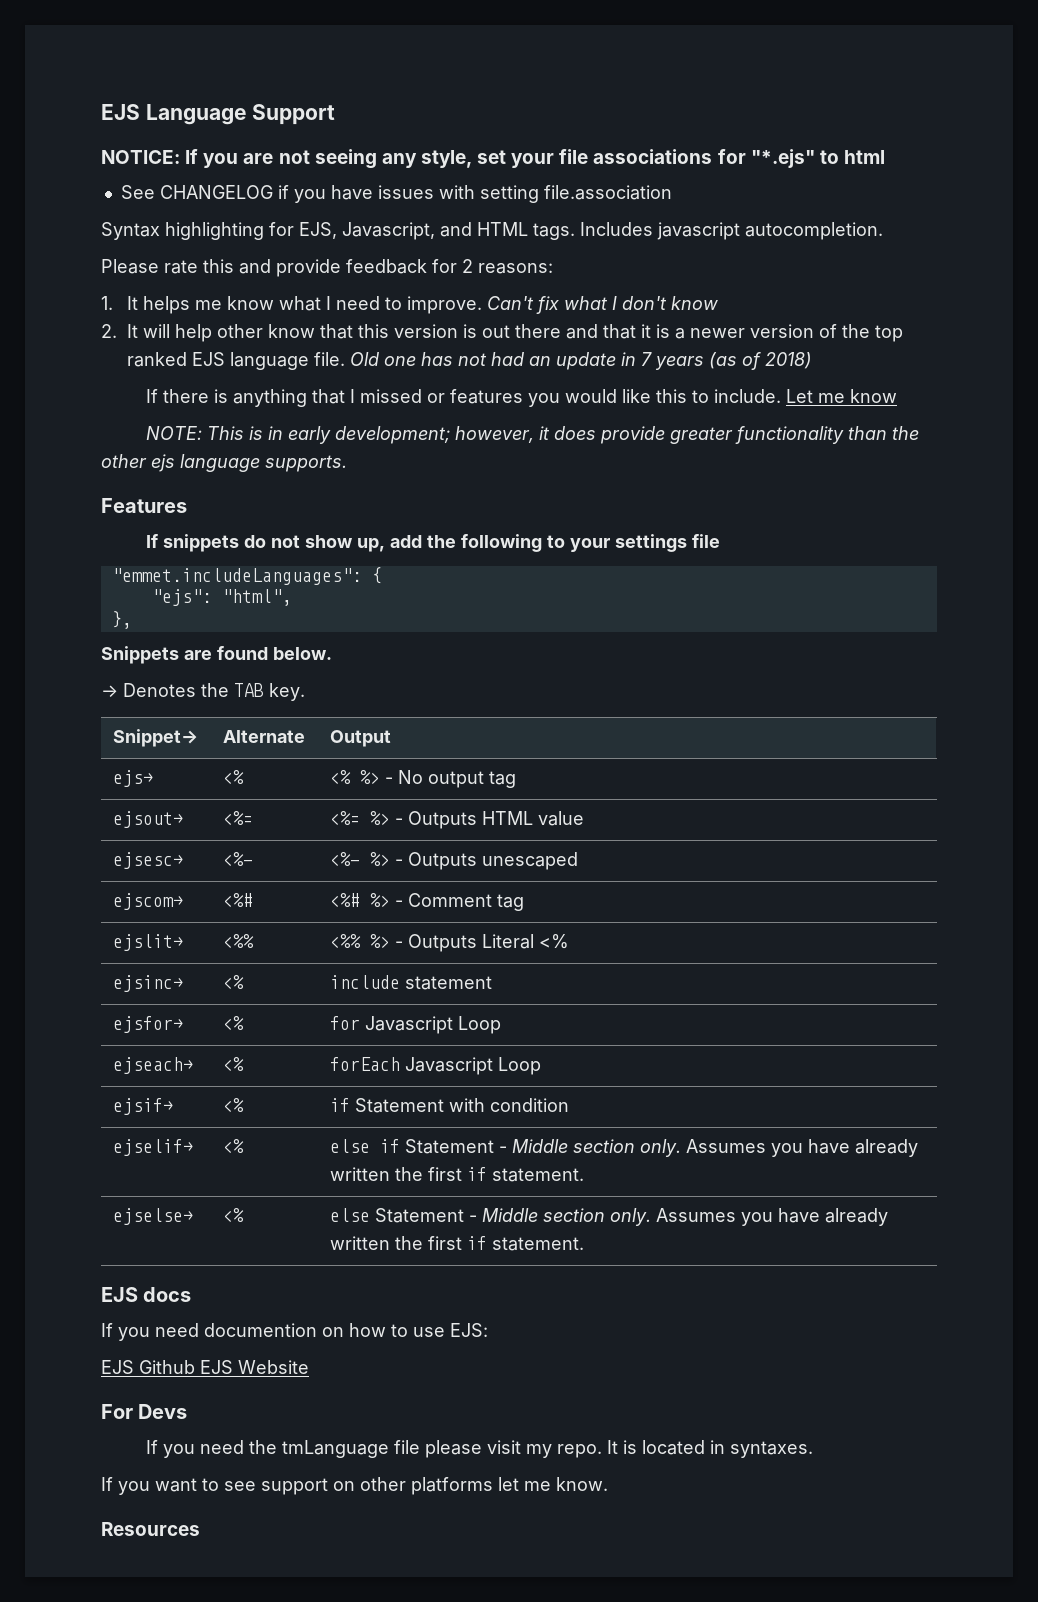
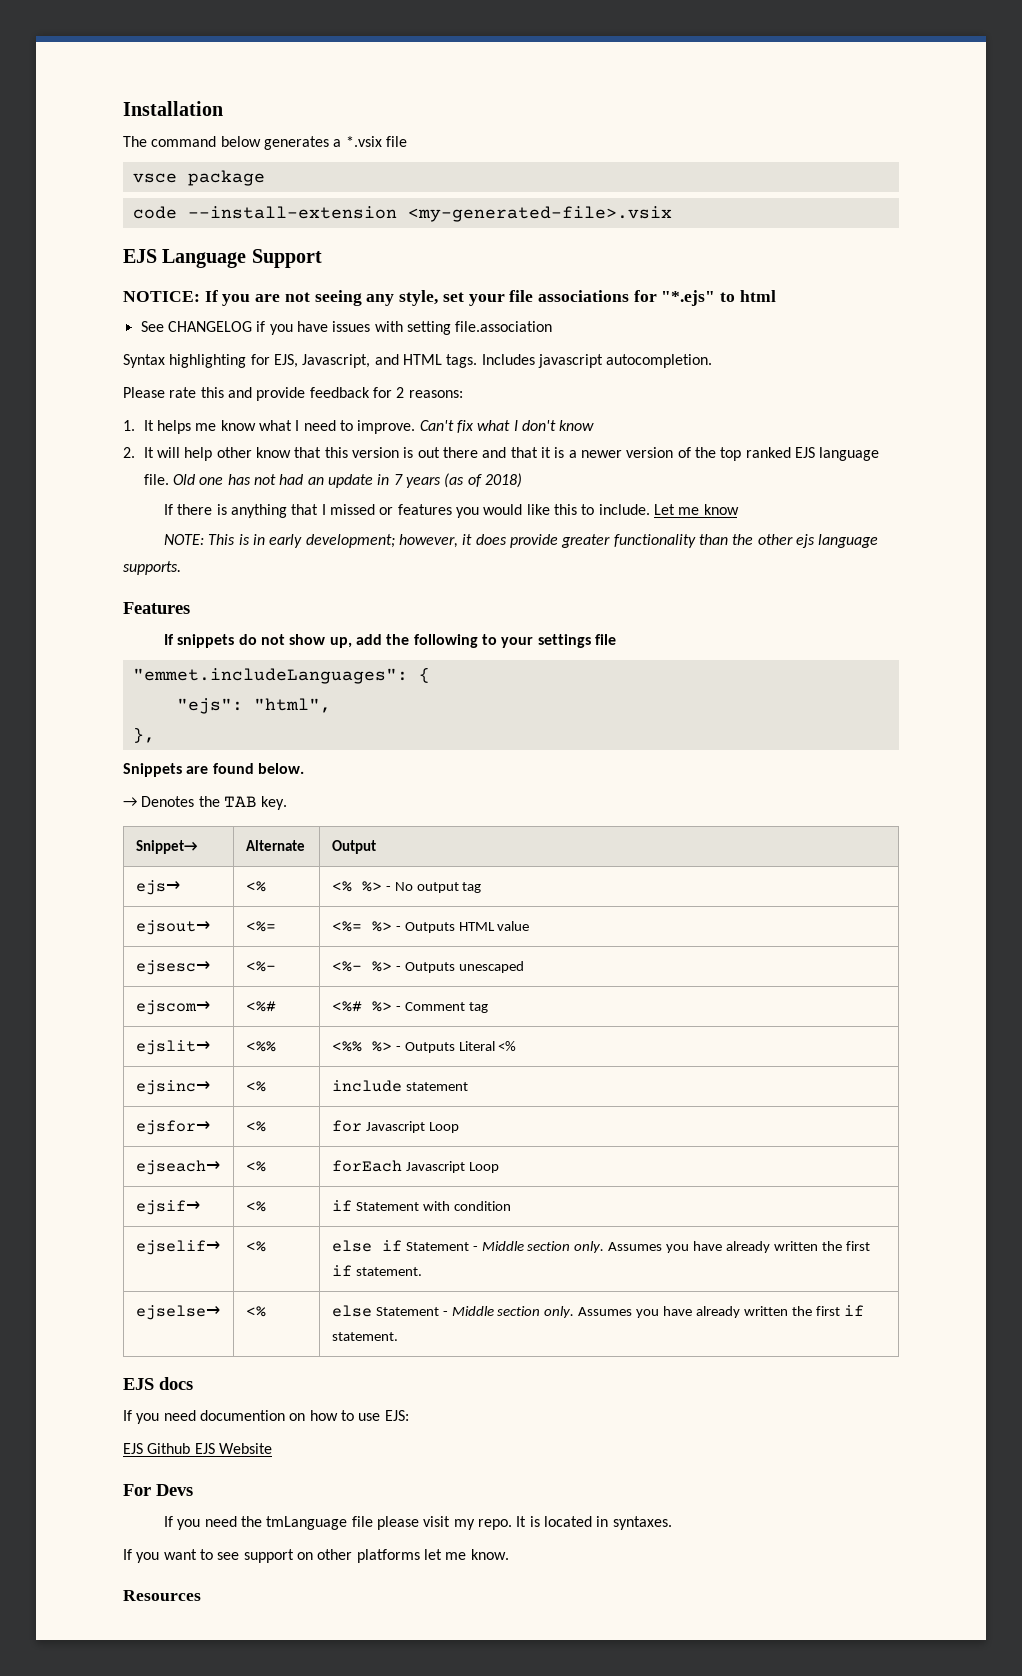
+ Installation
+ The command below generates a *.vsix file
+ vsce package
+ code --install-extension <my-generated-file>.vsix

